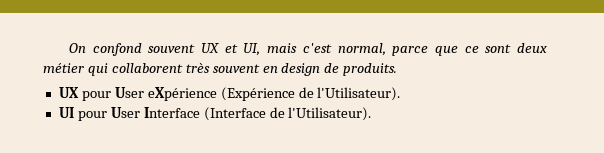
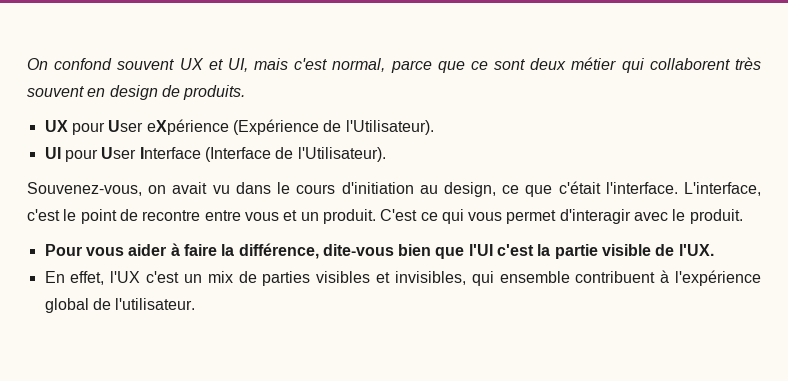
+ Souvenez-vous, on avait vu dans le cours d'initiation au design, ce que c'était l'interface. L'interface, c'est le point de recontre entre vous et un produit. C'est ce qui vous permet d'interagir avec le produit.
+ Pour vous aider à faire la différence, dite-vous bien que l'UI c'est la partie visible de l'UX.
+ En effet, l'UX c'est un mix de parties visibles et invisibles, qui ensemble contribuent à l'expérience global de l'utilisateur.

